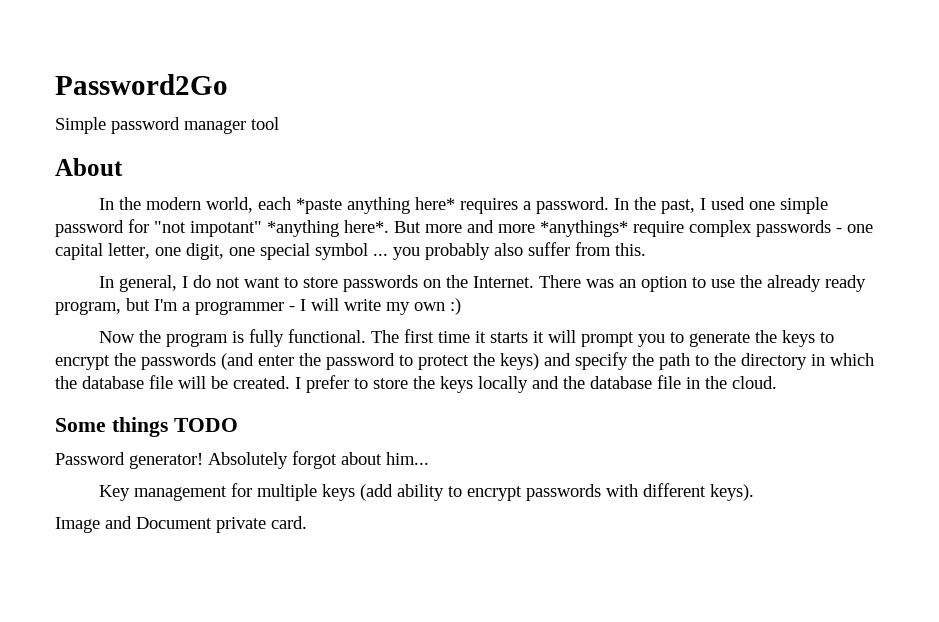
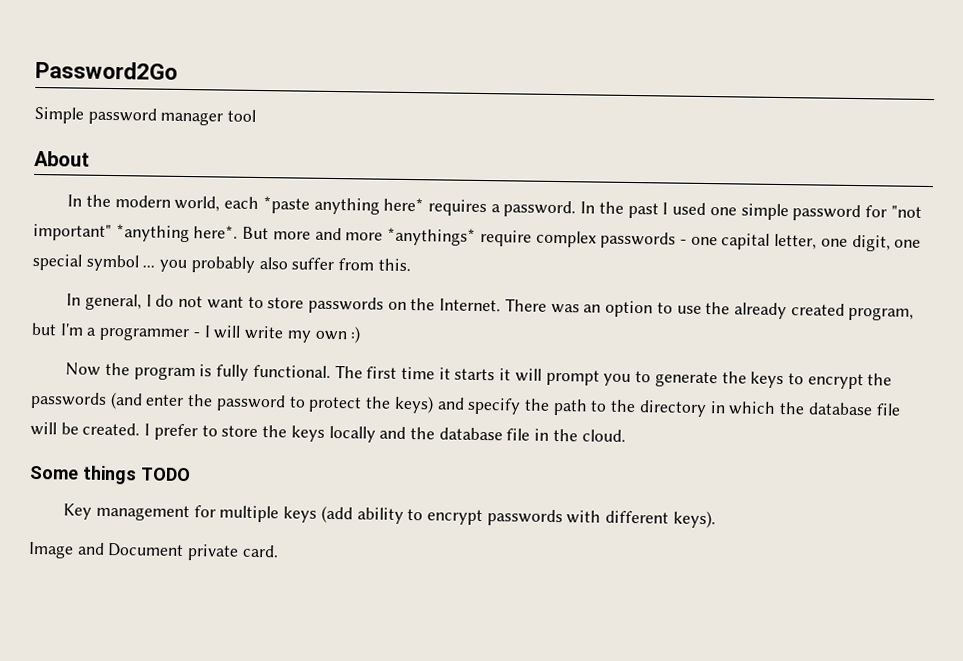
- In the past, I used one simple password for "not impotant" *anything here*.
+ In the past I used one simple password for "not important" *anything here*.
- There was an option to use the already ready program, but I'm a programmer - I will write my own :)
+ There was an option to use the already created program, but I'm a programmer - I will write my own :)
- Password generator! Absolutely forgot about him...

